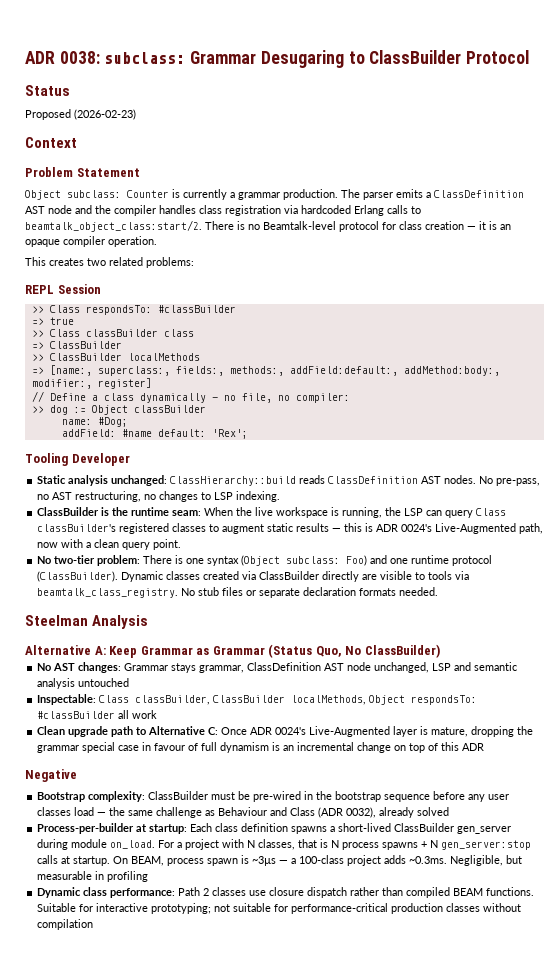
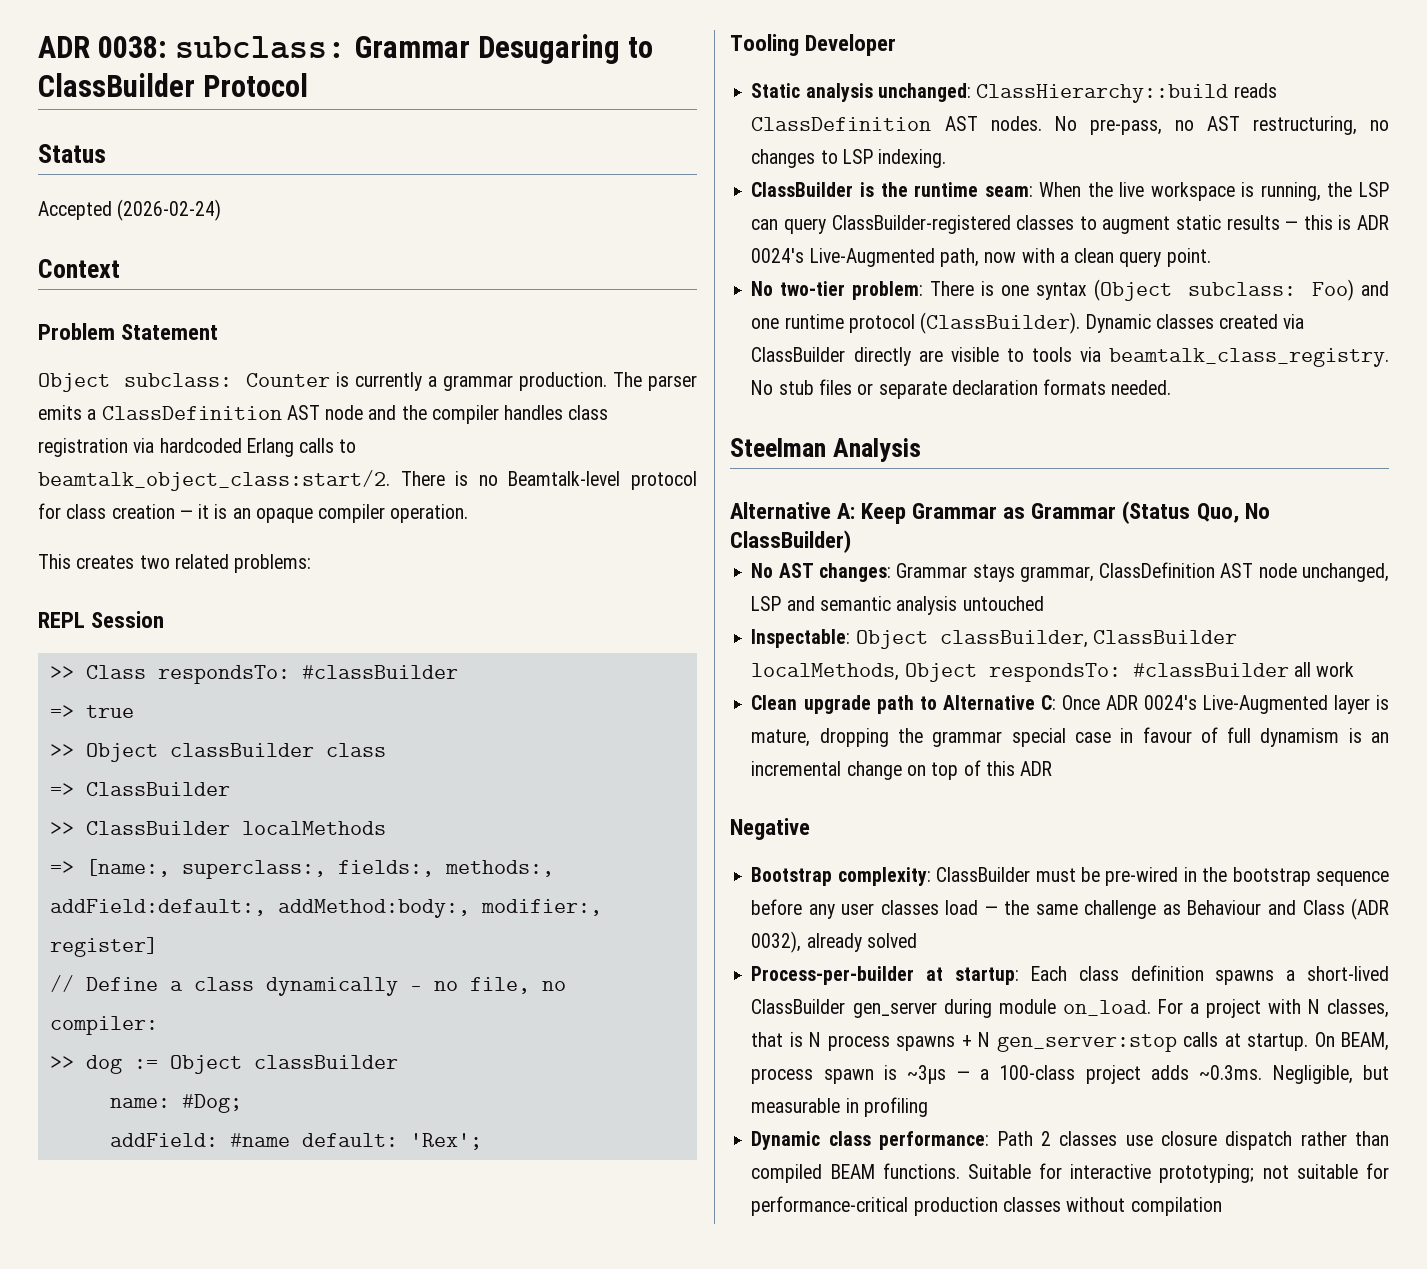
- Proposed (2026-02-23)
+ Accepted (2026-02-24)
- >> Class classBuilder class
+ >> Object classBuilder class
- ClassBuilder is the runtime seam: When the live workspace is running, the LSP can query Class classBuilder's registered classes to augment static results — this is ADR 0024's Live-Augmented path, now with a clean query point.
+ ClassBuilder is the runtime seam: When the live workspace is running, the LSP can query ClassBuilder-registered classes to augment static results — this is ADR 0024's Live-Augmented path, now with a clean query point.
- Inspectable: Class classBuilder, ClassBuilder localMethods, Object respondsTo: #classBuilder all work
+ Inspectable: Object classBuilder, ClassBuilder localMethods, Object respondsTo: #classBuilder all work

